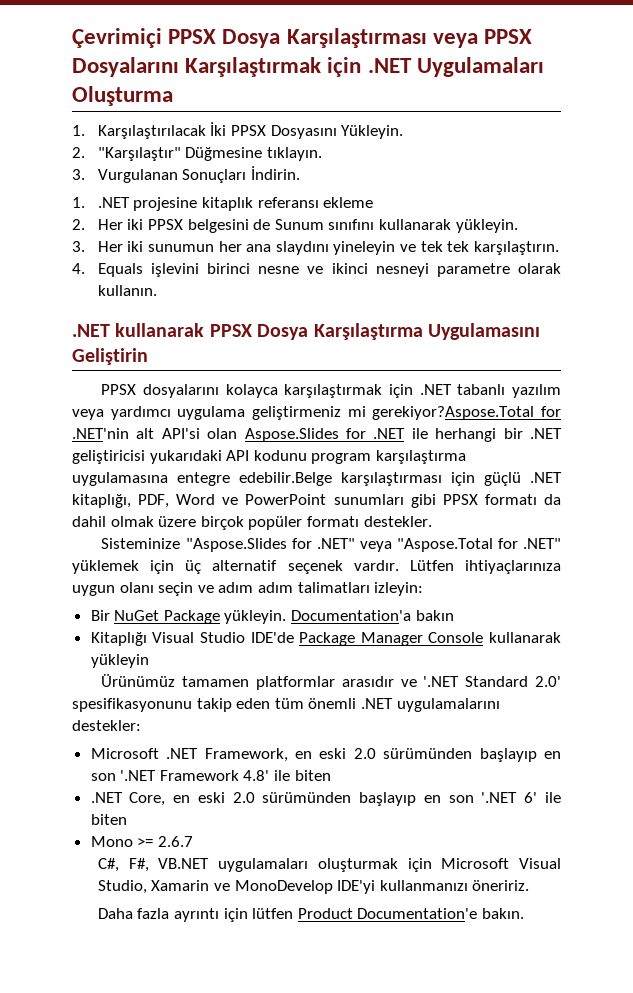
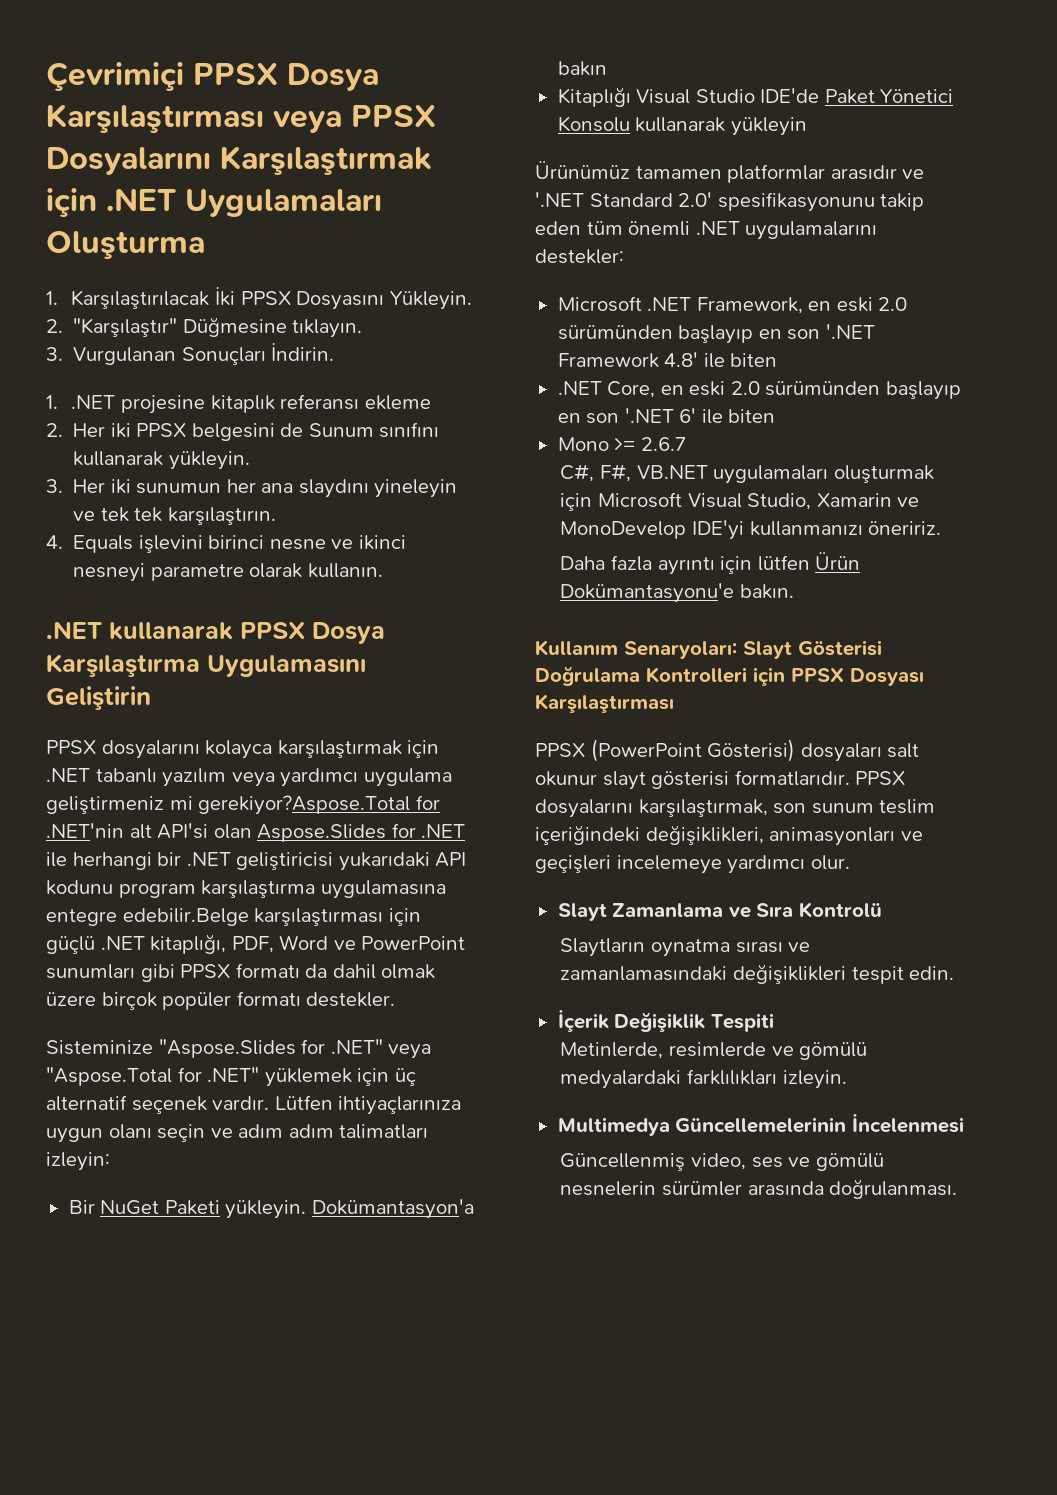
- Bir NuGet Package yükleyin. Documentation'a bakın
+ Bir NuGet Paketi yükleyin. Dokümantasyon'a bakın
- Kitaplığı Visual Studio IDE'de Package Manager Console kullanarak yükleyin
+ Kitaplığı Visual Studio IDE'de Paket Yönetici Konsolu kullanarak yükleyin
- Daha fazla ayrıntı için lütfen Product Documentation'e bakın.
+ Daha fazla ayrıntı için lütfen Ürün Dokümantasyonu'e bakın.
+ Kullanım Senaryoları: Slayt Gösterisi Doğrulama Kontrolleri için PPSX Dosyası Karşılaştırması
+ PPSX (PowerPoint Gösterisi) dosyaları salt okunur slayt gösterisi formatlarıdır. PPSX dosyalarını karşılaştırmak, son sunum teslim içeriğindeki değişiklikleri, animasyonları ve geçişleri incelemeye yardımcı olur.
+ Slayt Zamanlama ve Sıra Kontrolü
+ Slaytların oynatma sırası ve zamanlamasındaki değişiklikleri tespit edin.
+ İçerik Değişiklik Tespiti
+ Metinlerde, resimlerde ve gömülü medyalardaki farklılıkları izleyin.
+ Multimedya Güncellemelerinin İncelenmesi
+ Güncellenmiş video, ses ve gömülü nesnelerin sürümler arasında doğrulanması.

